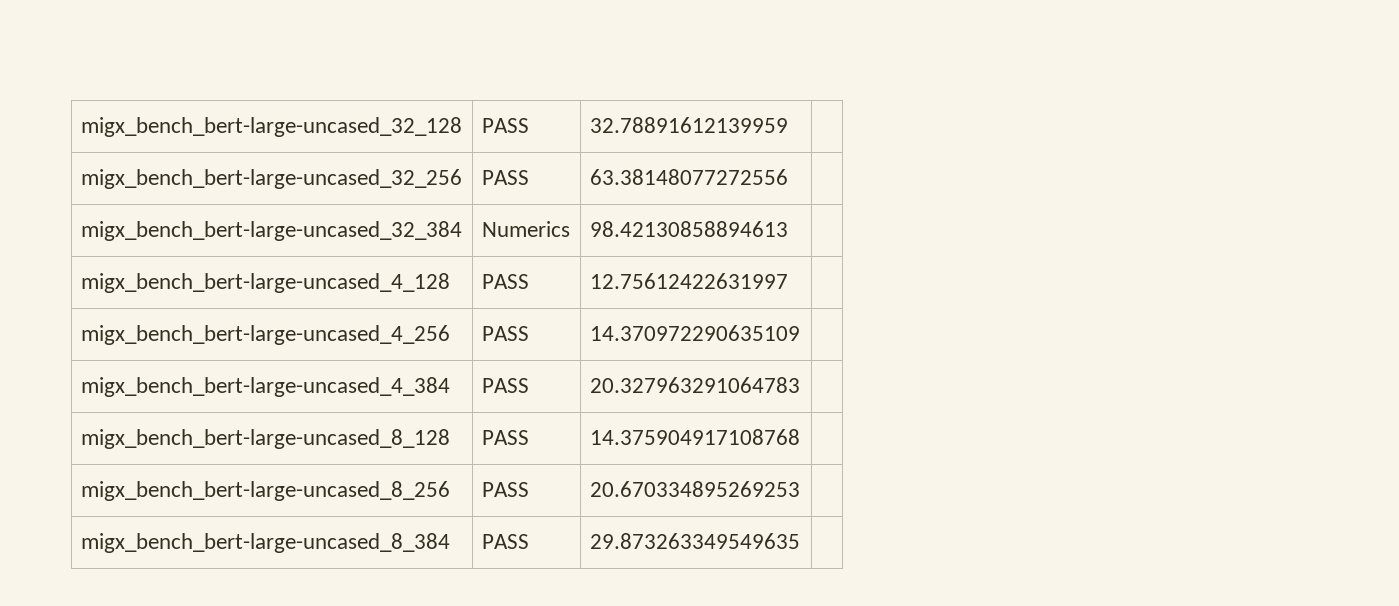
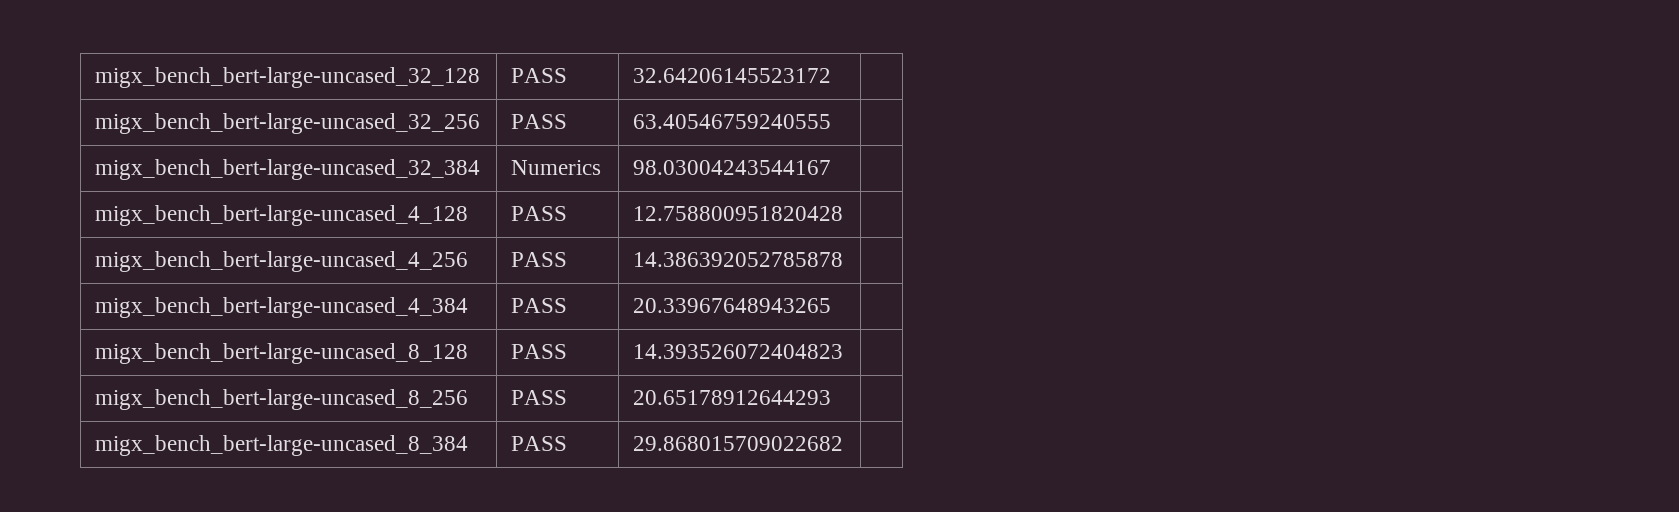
- migx_bench_bert-large-uncased_32_128 | PASS | 32.78891612139959 |
+ migx_bench_bert-large-uncased_32_128 | PASS | 32.64206145523172 |
- migx_bench_bert-large-uncased_32_256 | PASS | 63.38148077272556 |
+ migx_bench_bert-large-uncased_32_256 | PASS | 63.40546759240555 |
- migx_bench_bert-large-uncased_32_384 | Numerics | 98.42130858894613 |
+ migx_bench_bert-large-uncased_32_384 | Numerics | 98.03004243544167 |
- migx_bench_bert-large-uncased_4_128 | PASS | 12.75612422631997 |
+ migx_bench_bert-large-uncased_4_128 | PASS | 12.758800951820428 |
- migx_bench_bert-large-uncased_4_256 | PASS | 14.370972290635109 |
+ migx_bench_bert-large-uncased_4_256 | PASS | 14.386392052785878 |
- migx_bench_bert-large-uncased_4_384 | PASS | 20.327963291064783 |
+ migx_bench_bert-large-uncased_4_384 | PASS | 20.33967648943265 |
- migx_bench_bert-large-uncased_8_128 | PASS | 14.375904917108768 |
+ migx_bench_bert-large-uncased_8_128 | PASS | 14.393526072404823 |
- migx_bench_bert-large-uncased_8_256 | PASS | 20.670334895269253 |
+ migx_bench_bert-large-uncased_8_256 | PASS | 20.65178912644293 |
- migx_bench_bert-large-uncased_8_384 | PASS | 29.873263349549635 |
+ migx_bench_bert-large-uncased_8_384 | PASS | 29.868015709022682 |

